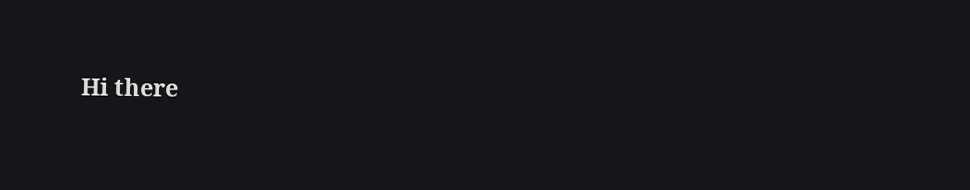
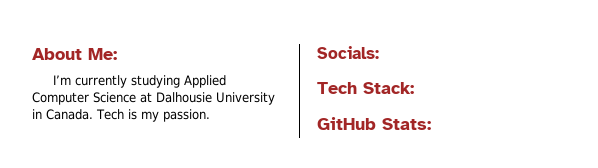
- Hi there
+ About Me:
+ I’m currently studying Applied Computer Science at Dalhousie University in Canada. Tech is my passion.
+ Socials:
+ Tech Stack:
+ GitHub Stats:

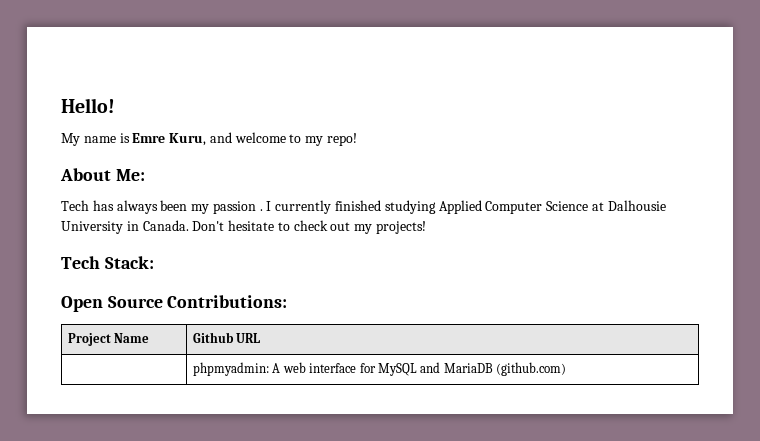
+ Hello!
+ My name is Emre Kuru, and welcome to my repo!
  About Me:
- I’m currently studying Applied Computer Science at Dalhousie University in Canada.
+ Tech has always been my passion . I currently finished studying Applied Computer Science at Dalhousie University in Canada.
- Tech is my passion.
- Socials:
+ Don't hesitate to check out my projects!
  Tech Stack:
- GitHub Stats:
+ Open Source Contributions:
+ Project Name | Github URL
+ | phpmyadmin: A web interface for MySQL and MariaDB (github.com)

